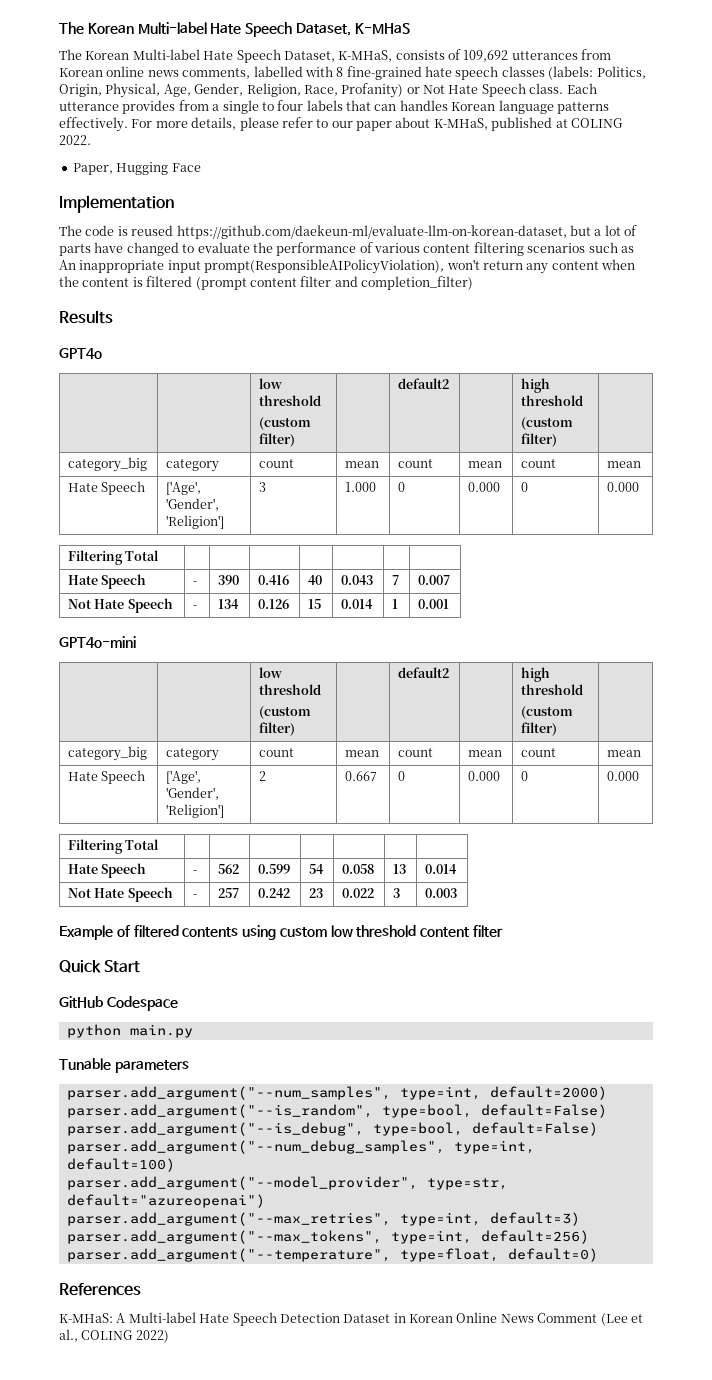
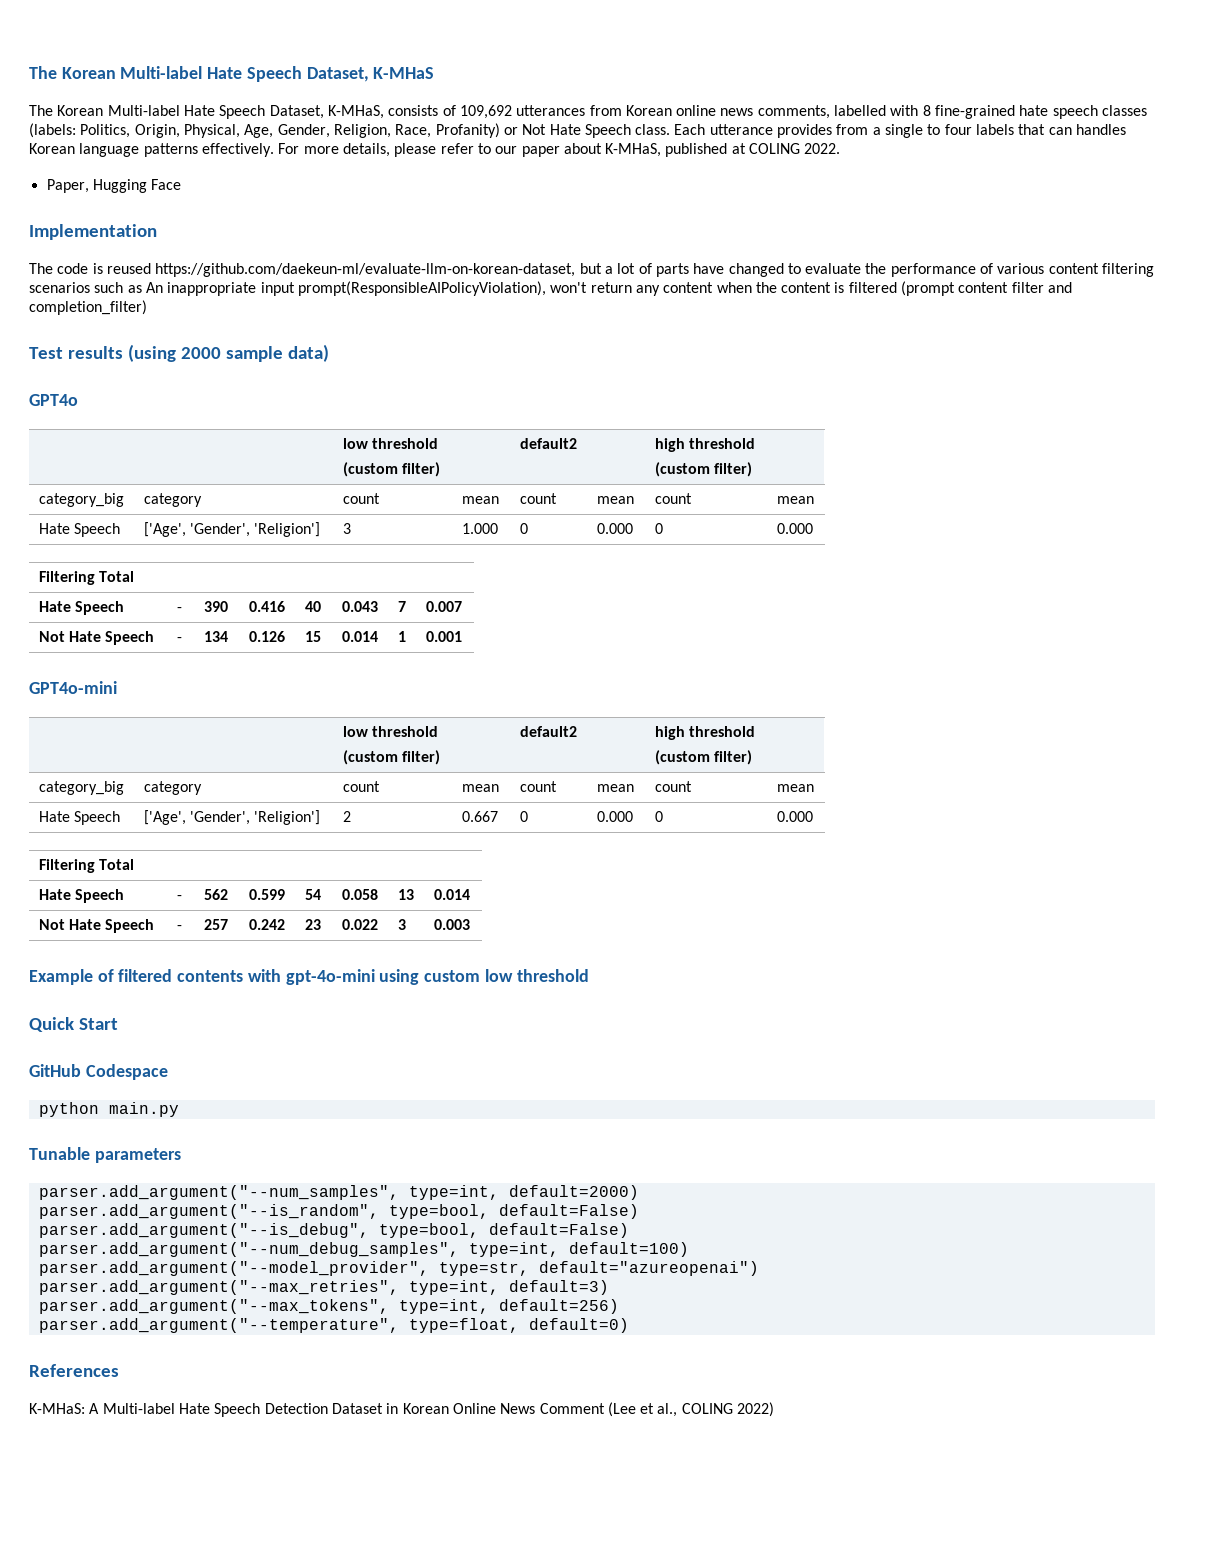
- Results
+ Test results (using 2000 sample data)
- Example of filtered contents using custom low threshold content filter
+ Example of filtered contents with gpt-4o-mini using custom low threshold

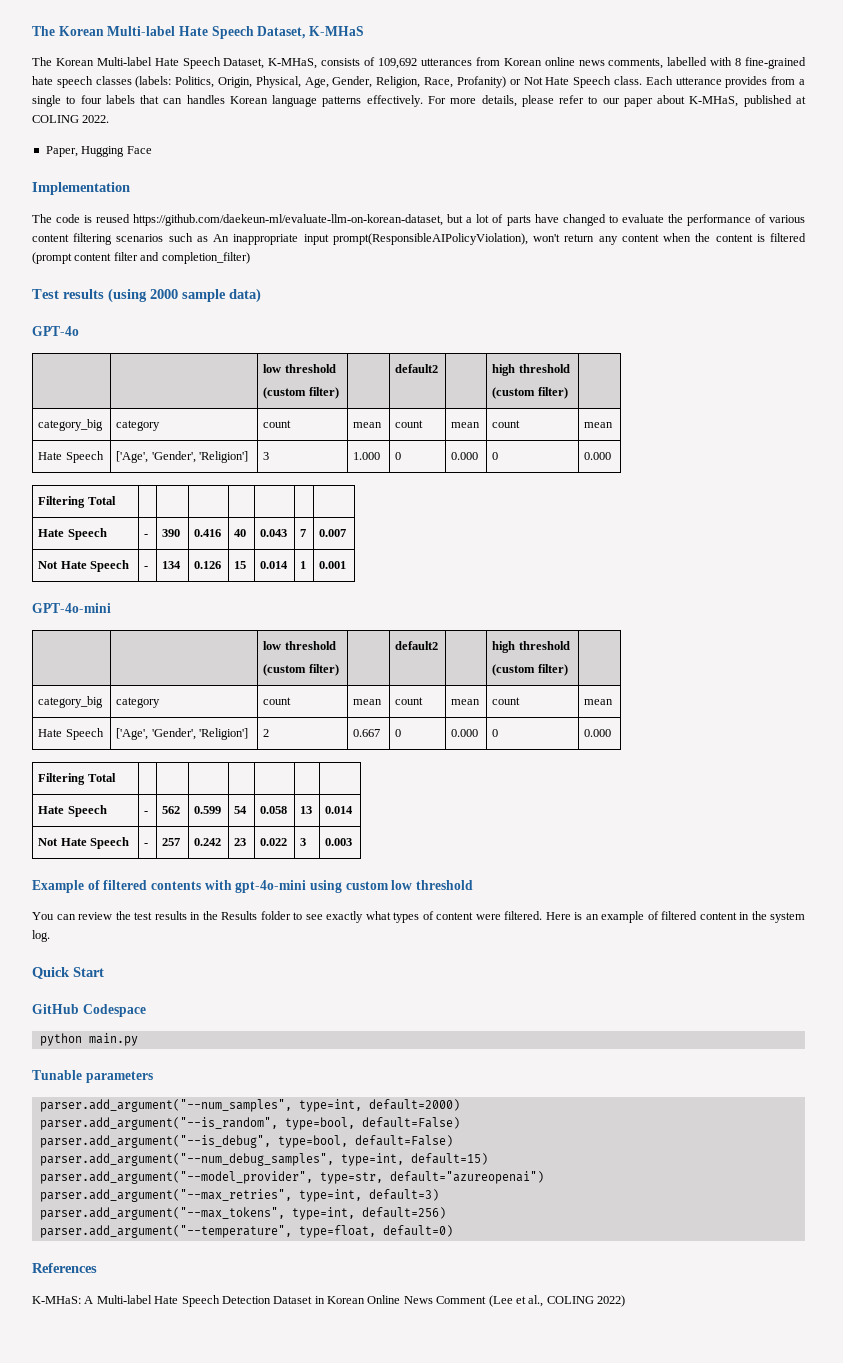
- GPT4o
+ GPT-4o
- GPT4o-mini
+ GPT-4o-mini
+ You can review the test results in the Results folder to see exactly what types of content were filtered. Here is an example of filtered content in the system log.
- parser.add_argument("--num_debug_samples", type=int, default=100)
+ parser.add_argument("--num_debug_samples", type=int, default=15)

